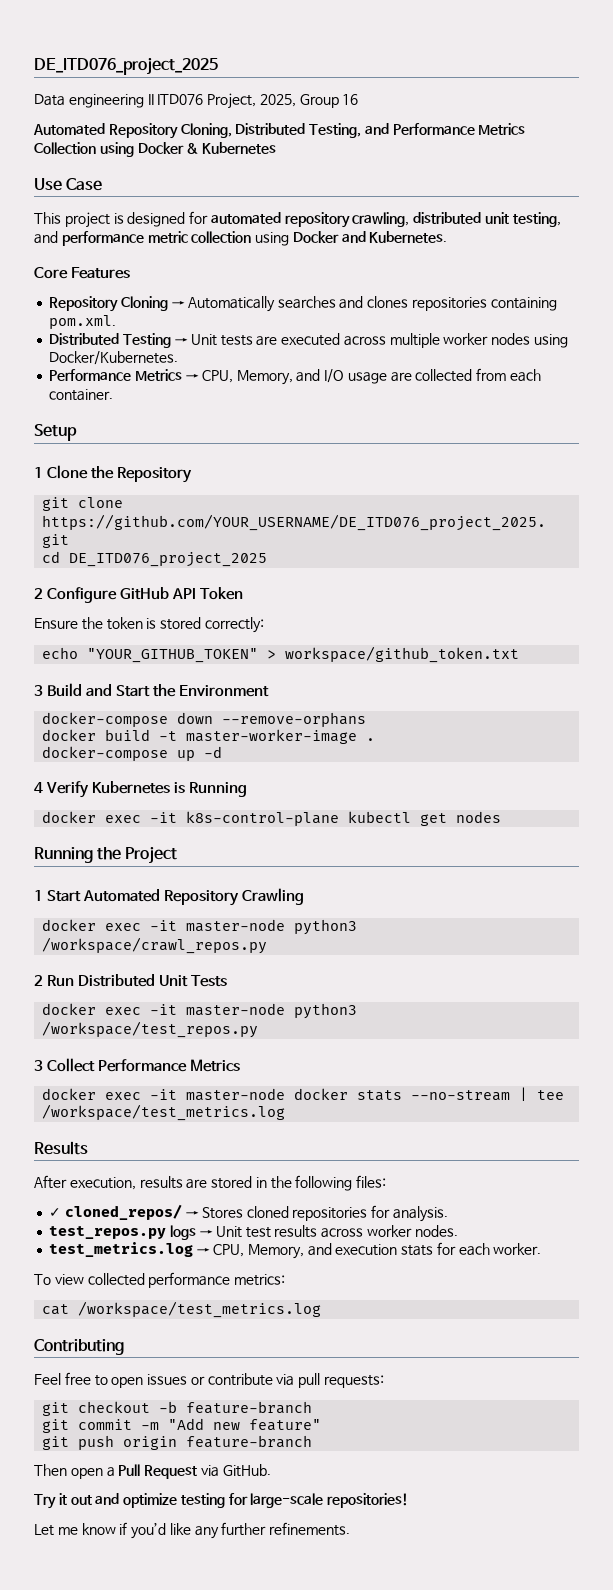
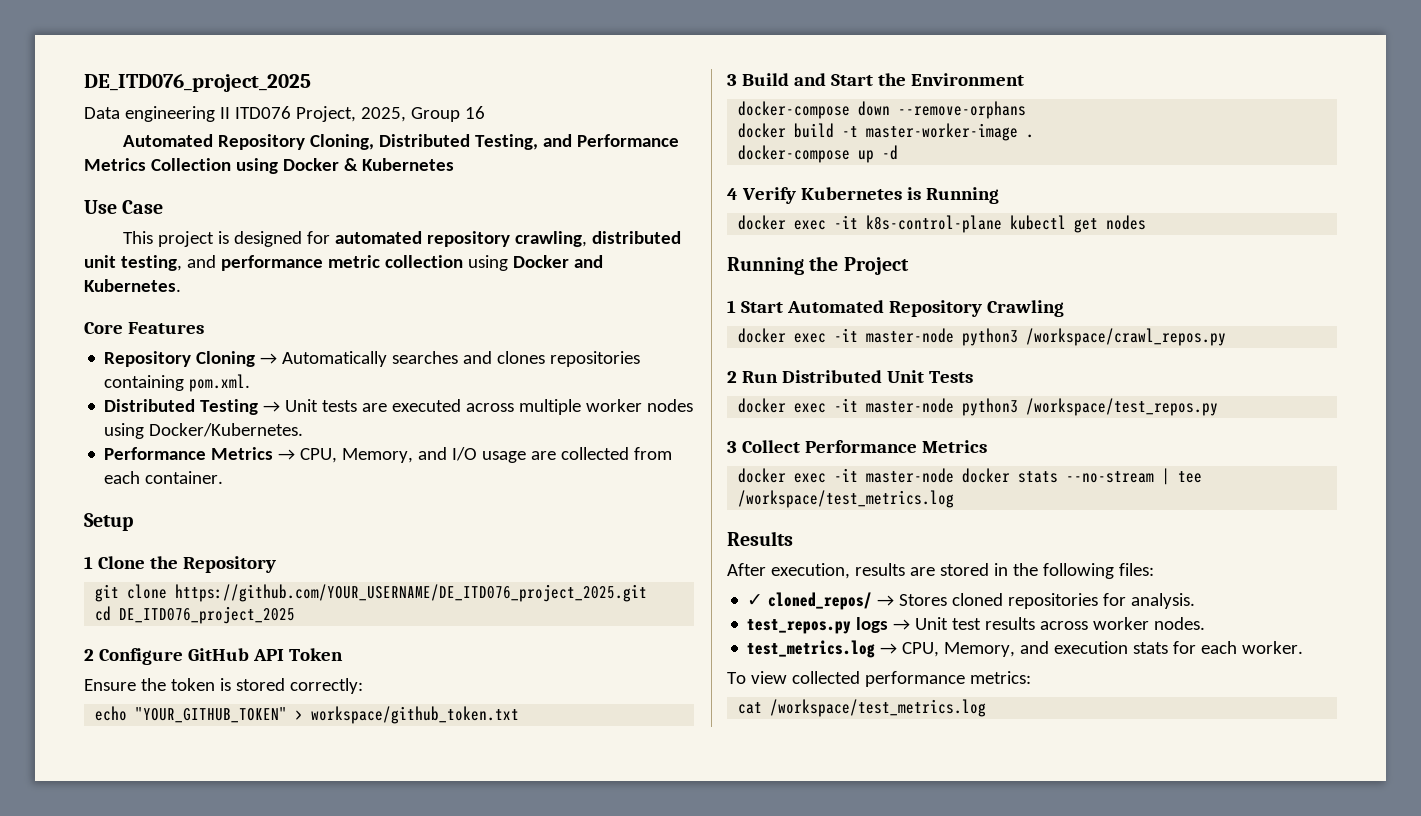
- Contributing
- Feel free to open issues or contribute via pull requests:
- git checkout -b feature-branch
- git commit -m "Add new feature"
- git push origin feature-branch
- Then open a Pull Request via GitHub.
- Try it out and optimize testing for large-scale repositories!
- Let me know if you’d like any further refinements.

